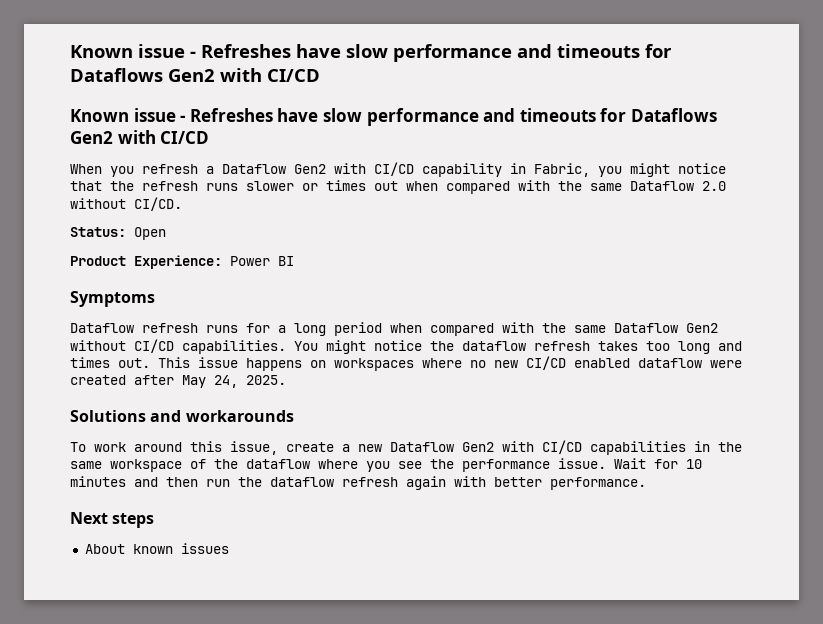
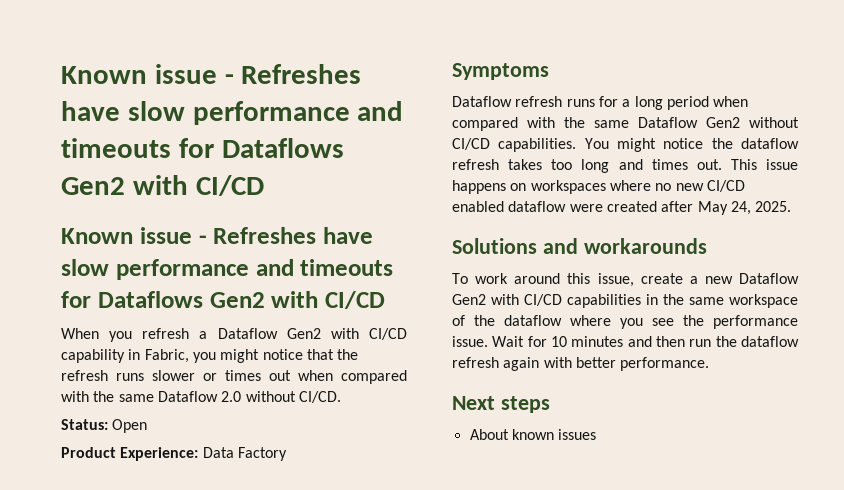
- Product Experience: Power BI
+ Product Experience: Data Factory

